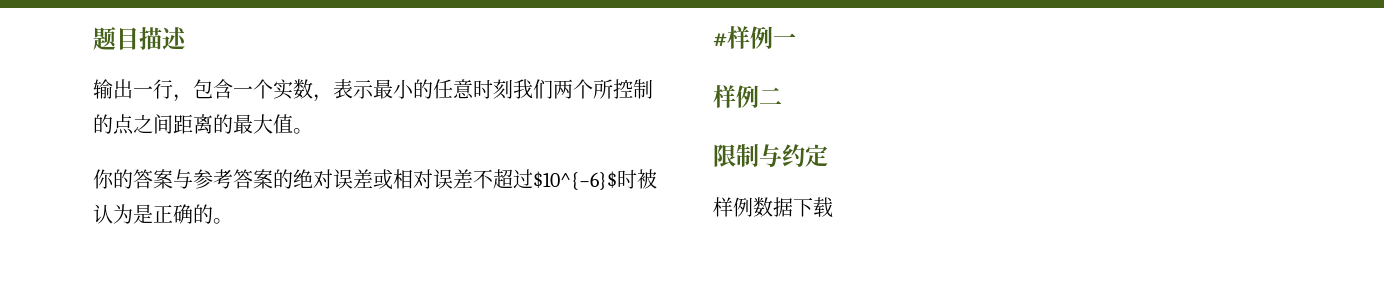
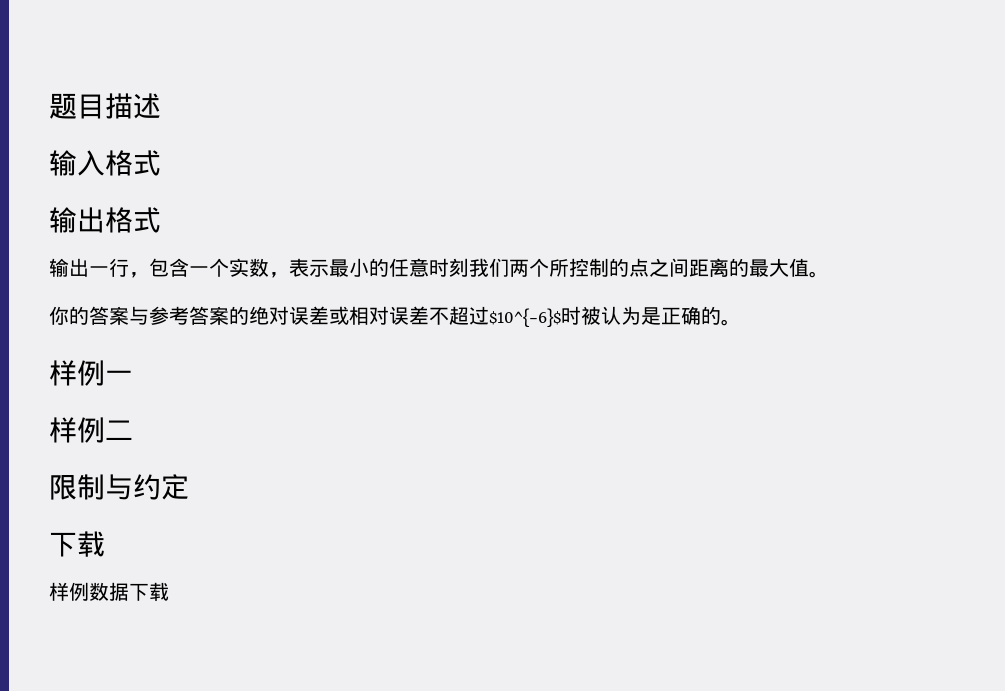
+ 输入格式
+ 输出格式
- #样例一
+ 样例一
  限制与约定
+ 下载

